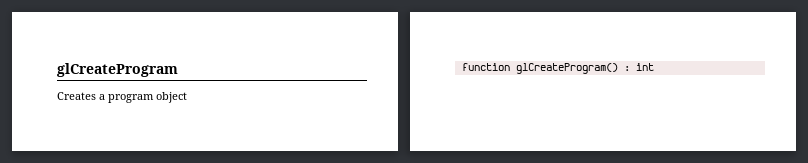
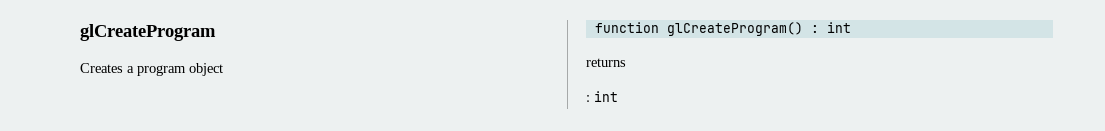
+ returns
+ : int

